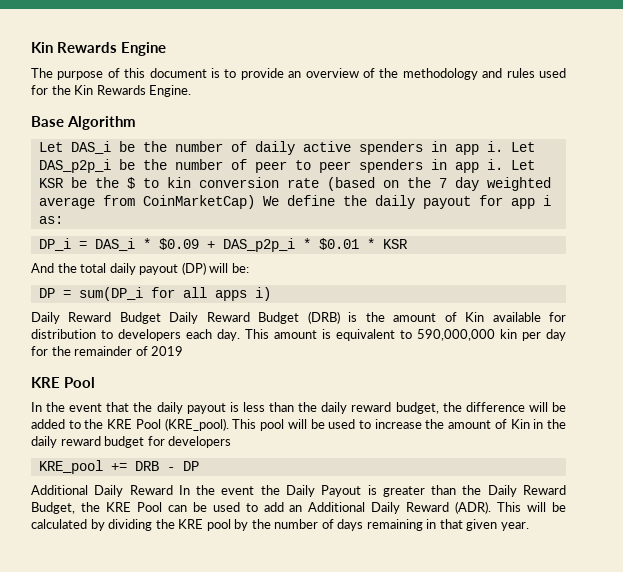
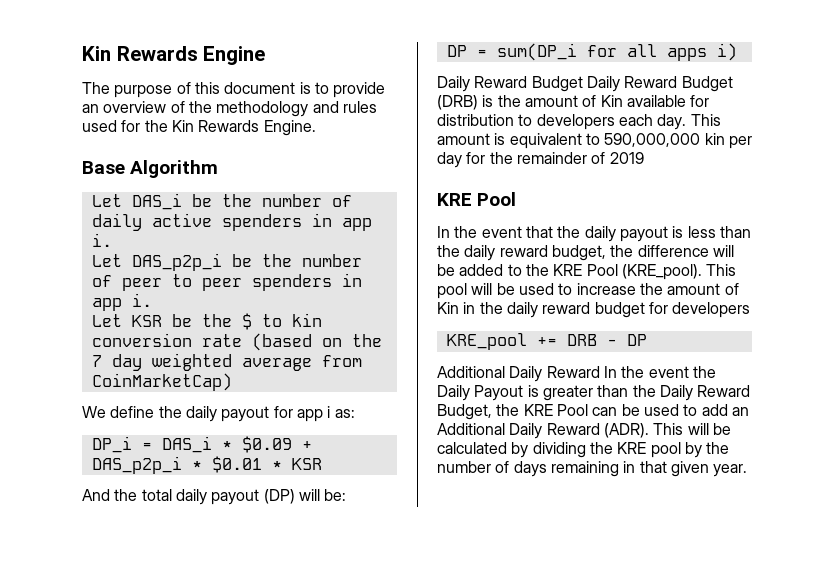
- Let DAS_i be the number of daily active spenders in app i. Let DAS_p2p_i be the number of peer to peer spenders in app i. Let KSR be the $ to kin conversion rate (based on the 7 day weighted average from CoinMarketCap) We define the daily payout for app i as:
+ Let DAS_i be the number of daily active spenders in app i.
+ Let DAS_p2p_i be the number of peer to peer spenders in app i.
+ Let KSR be the $ to kin conversion rate (based on the 7 day weighted average from CoinMarketCap)
+ We define the daily payout for app i as:

